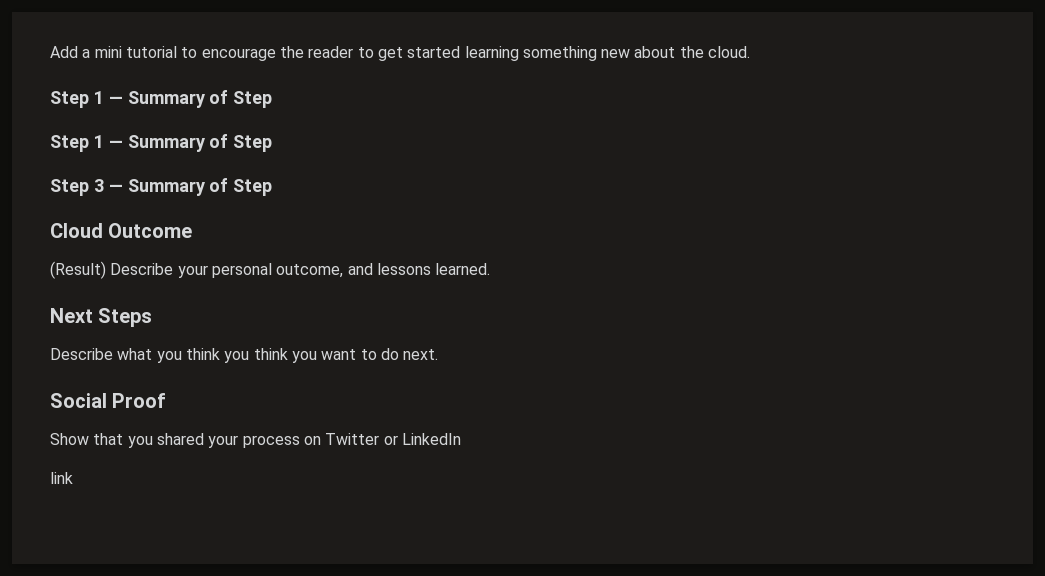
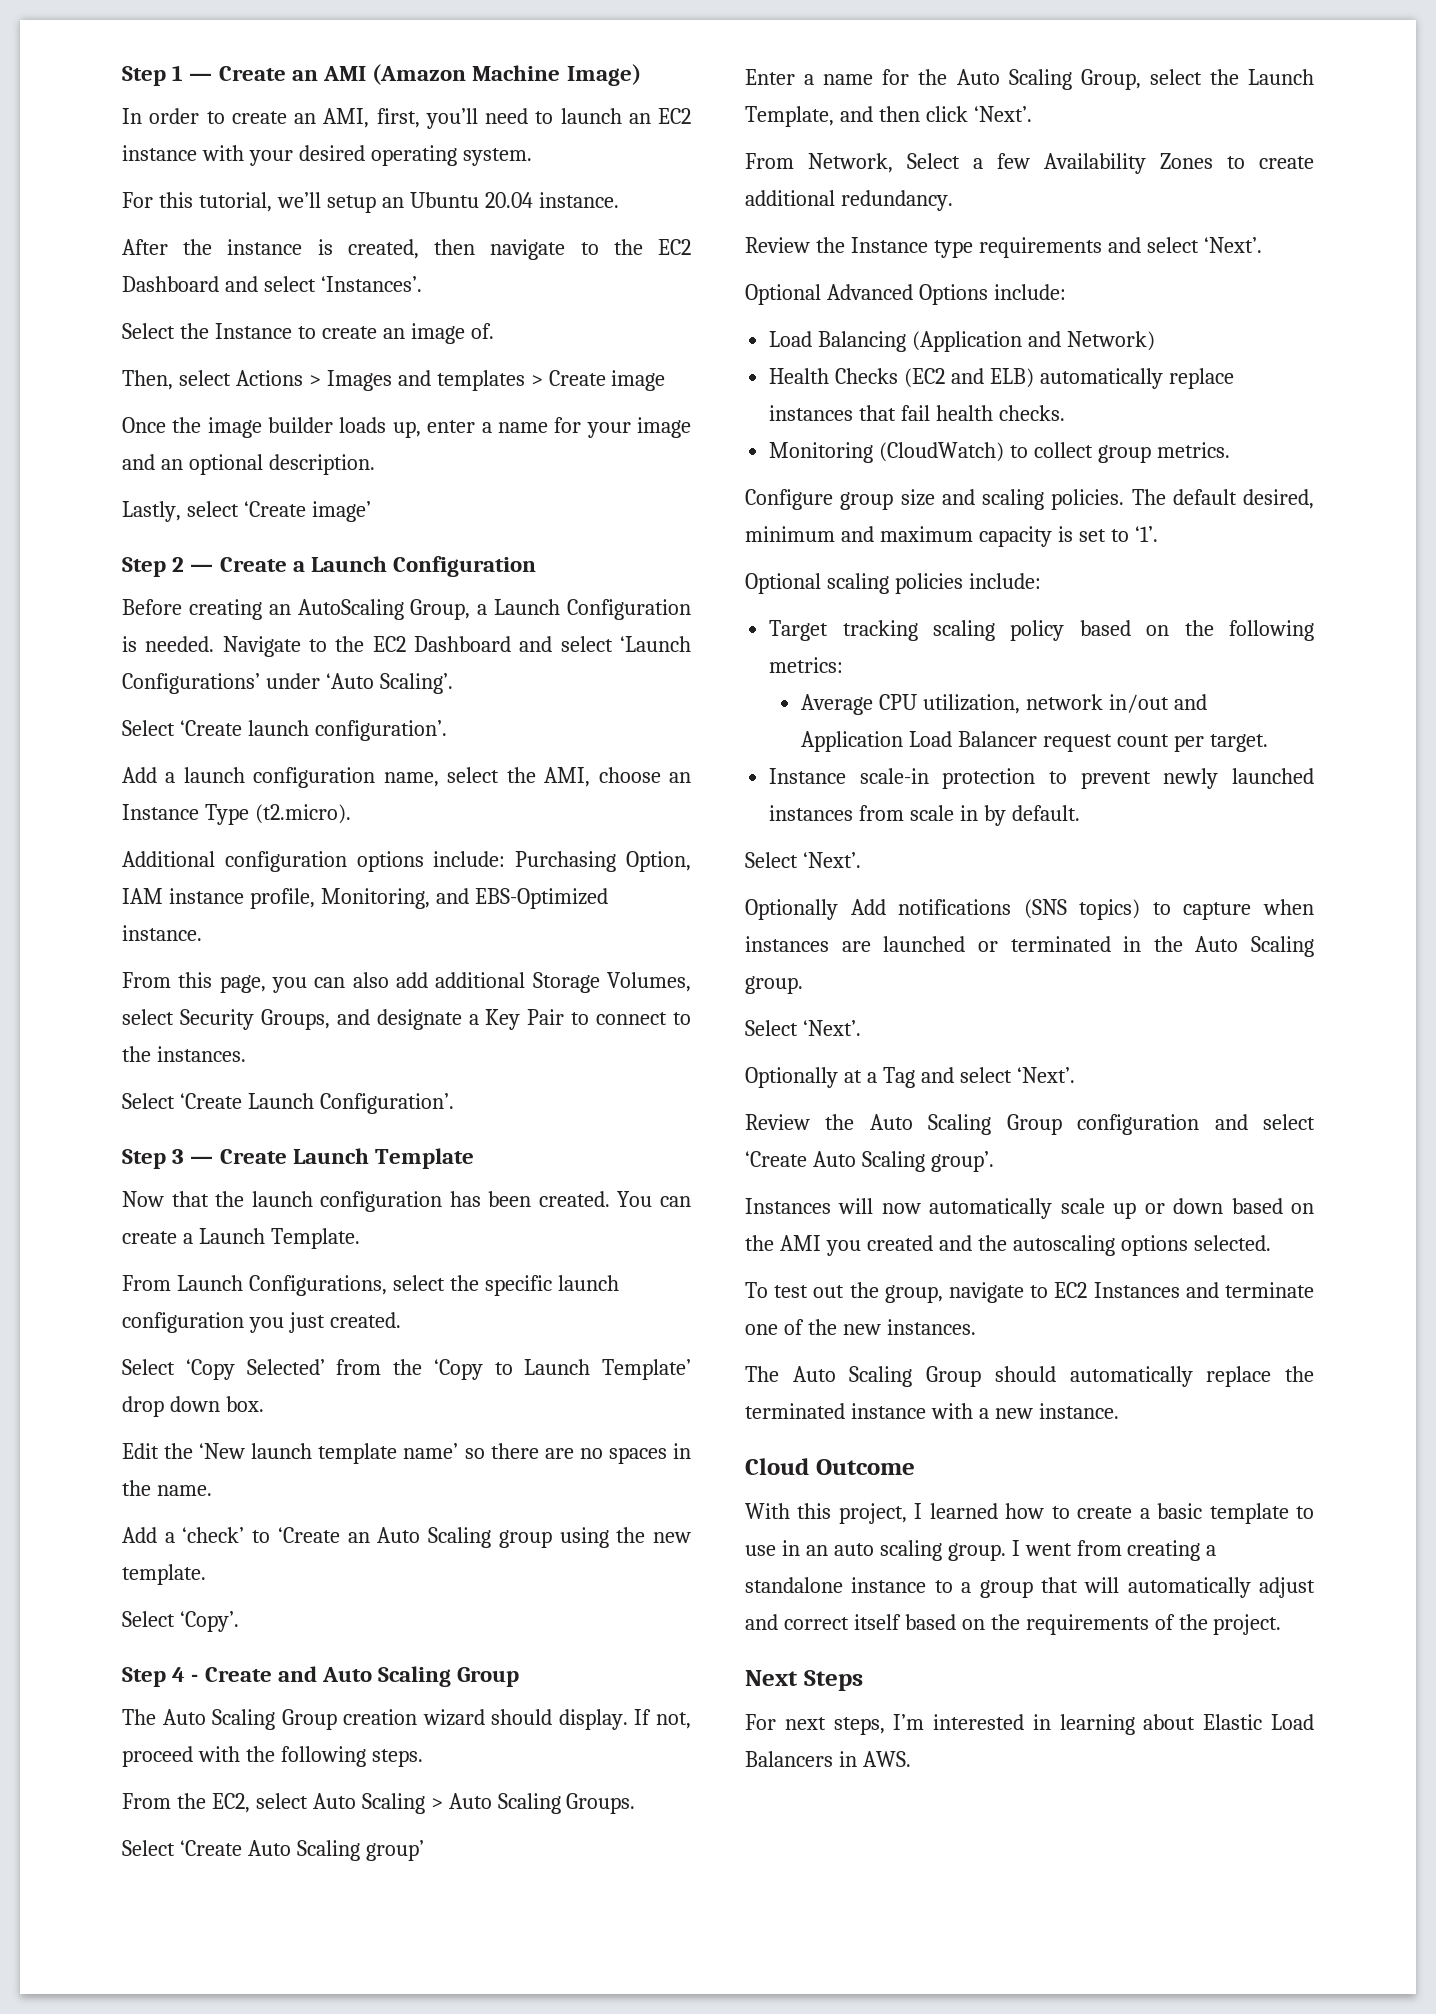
- Add a mini tutorial to encourage the reader to get started learning something new about the cloud.
- Step 1 — Summary of Step
- Step 1 — Summary of Step
- Step 3 — Summary of Step
+ Step 1 — Create an AMI (Amazon Machine Image)
+ In order to create an AMI, first, you’ll need to launch an EC2 instance with your desired operating system.
+ For this tutorial, we’ll setup an Ubuntu 20.04 instance.
+ After the instance is created, then navigate to the EC2 Dashboard and select ‘Instances’.
+ Select the Instance to create an image of.
+ Then, select Actions > Images and templates > Create image
+ Once the image builder loads up, enter a name for your image and an optional description.
+ Lastly, select ‘Create image’
+ Step 2 — Create a Launch Configuration
+ Before creating an AutoScaling Group, a Launch Configuration is needed. Navigate to the EC2 Dashboard and select ‘Launch Configurations’ under ‘Auto Scaling’.
+ Select ‘Create launch configuration’.
+ Add a launch configuration name, select the AMI, choose an Instance Type (t2.micro).
+ Additional configuration options include: Purchasing Option, IAM instance profile, Monitoring, and EBS-Optimized instance.
+ From this page, you can also add additional Storage Volumes, select Security Groups, and designate a Key Pair to connect to the instances.
+ Select ‘Create Launch Configuration’.
+ Step 3 — Create Launch Template
+ Now that the launch configuration has been created. You can create a Launch Template.
+ From Launch Configurations, select the specific launch configuration you just created.
+ Select ‘Copy Selected’ from the ‘Copy to Launch Template’ drop down box.
+ Edit the ‘New launch template name’ so there are no spaces in the name.
+ Add a ‘check’ to ‘Create an Auto Scaling group using the new template.
+ Select ‘Copy’.
+ Step 4 - Create and Auto Scaling Group
+ The Auto Scaling Group creation wizard should display. If not, proceed with the following steps.
+ From the EC2, select Auto Scaling > Auto Scaling Groups.
+ Select ‘Create Auto Scaling group’
+ Enter a name for the Auto Scaling Group, select the Launch Template, and then click ‘Next’.
+ From Network, Select a few Availability Zones to create additional redundancy.
+ Review the Instance type requirements and select ‘Next’.
+ Optional Advanced Options include:
+ Load Balancing (Application and Network)
+ Health Checks (EC2 and ELB) automatically replace instances that fail health checks.
+ Monitoring (CloudWatch) to collect group metrics.
+ Configure group size and scaling policies. The default desired, minimum and maximum capacity is set to ‘1’.
+ Optional scaling policies include:
+ Target tracking scaling policy based on the following metrics:
+ Average CPU utilization, network in/out and Application Load Balancer request count per target.
+ Instance scale-in protection to prevent newly launched instances from scale in by default.
+ Select ‘Next’.
+ Optionally Add notifications (SNS topics) to capture when instances are launched or terminated in the Auto Scaling group.
+ Select ‘Next’.
+ Optionally at a Tag and select ‘Next’.
+ Review the Auto Scaling Group configuration and select ‘Create Auto Scaling group’.
+ Instances will now automatically scale up or down based on the AMI you created and the autoscaling options selected.
+ To test out the group, navigate to EC2 Instances and terminate one of the new instances.
+ The Auto Scaling Group should automatically replace the terminated instance with a new instance.
  Cloud Outcome
- (Result) Describe your personal outcome, and lessons learned.
+ With this project, I learned how to create a basic template to use in an auto scaling group. I went from creating a standalone instance to a group that will automatically adjust and correct itself based on the requirements of the project.
  Next Steps
- Describe what you think you think you want to do next.
- Social Proof
- Show that you shared your process on Twitter or LinkedIn
- link
+ For next steps, I’m interested in learning about Elastic Load Balancers in AWS.

